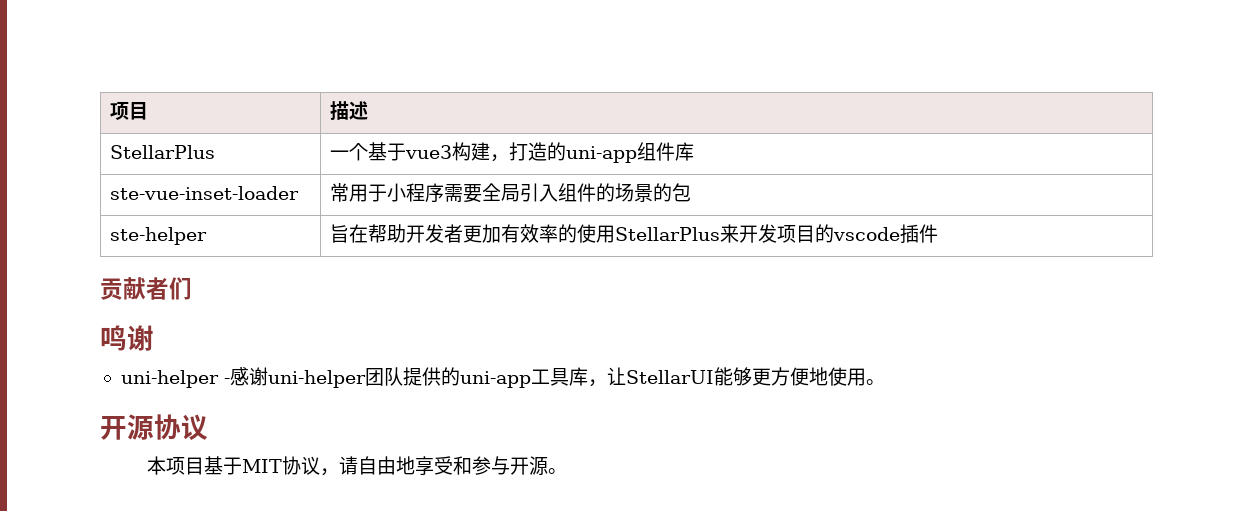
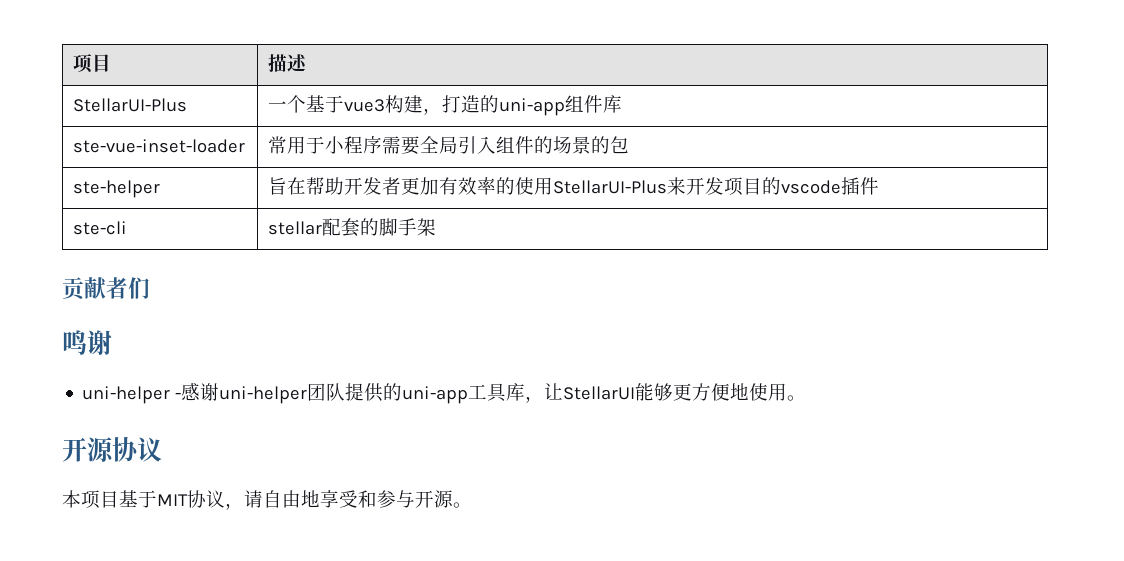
- StellarPlus | 一个基于vue3构建，打造的uni-app组件库
+ StellarUI-Plus | 一个基于vue3构建，打造的uni-app组件库
- ste-helper | 旨在帮助开发者更加有效率的使用StellarPlus来开发项目的vscode插件
+ ste-helper | 旨在帮助开发者更加有效率的使用StellarUI-Plus来开发项目的vscode插件
+ ste-cli | stellar配套的脚手架

